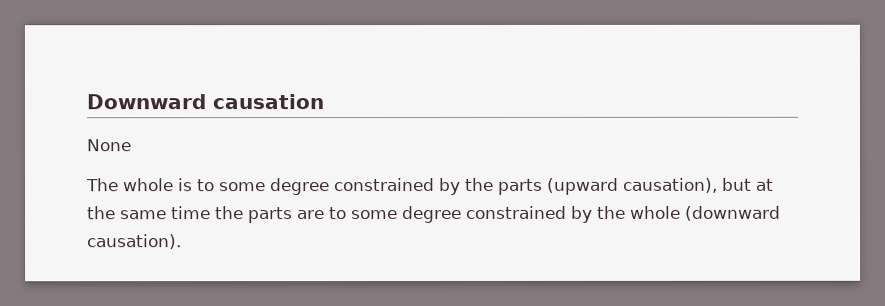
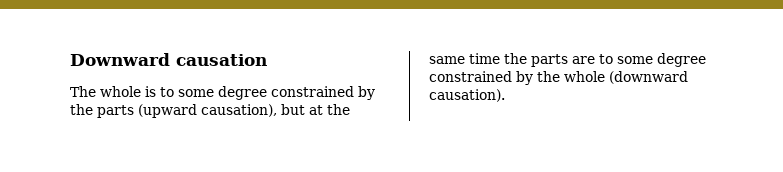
- None

